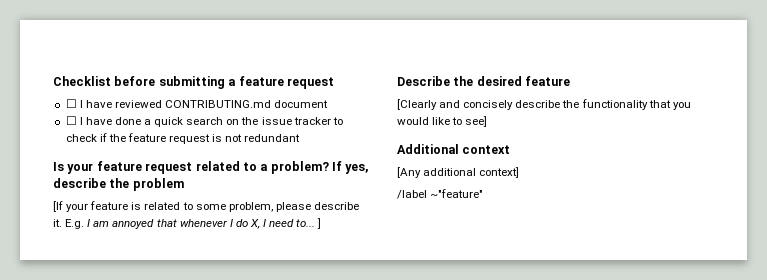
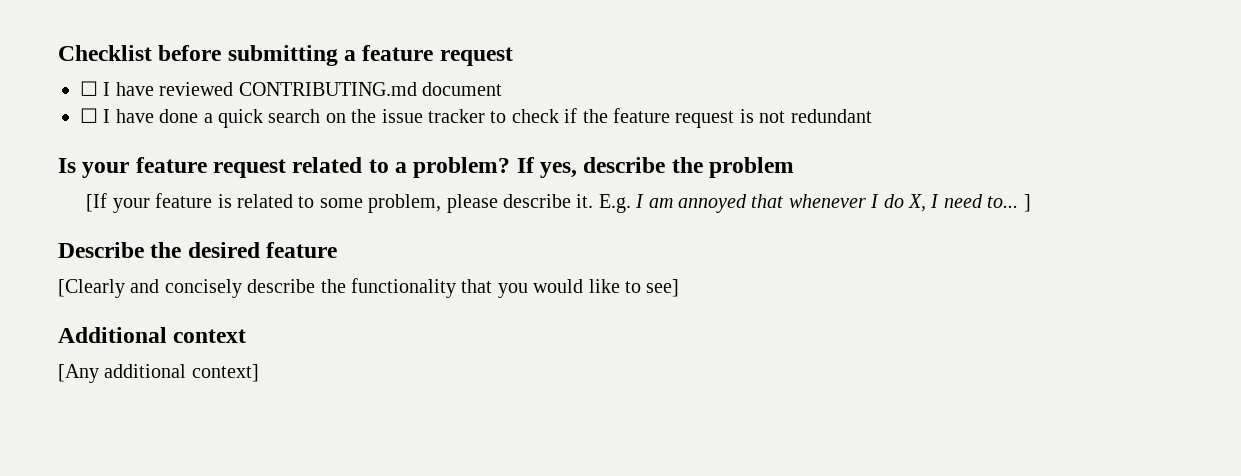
- /label ~"feature"

